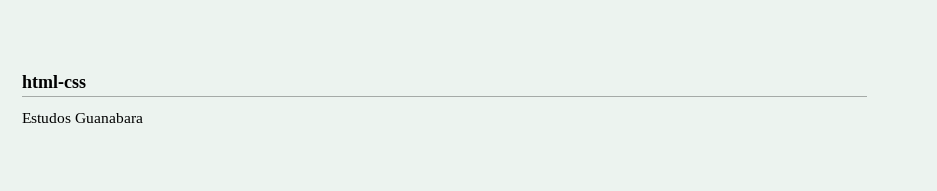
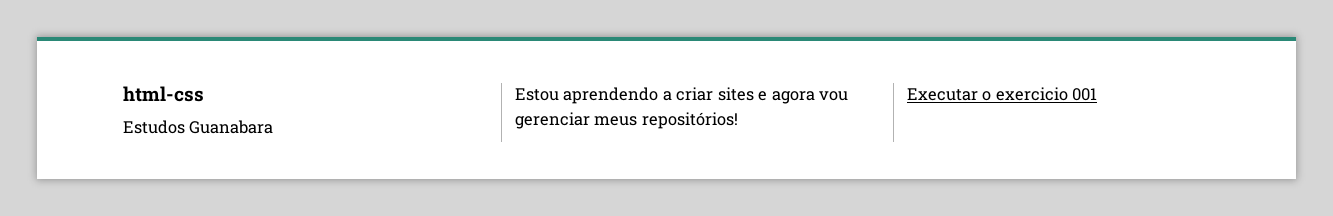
+ Estou aprendendo a criar sites e agora vou gerenciar meus repositórios!
+ Executar o exercicio 001

